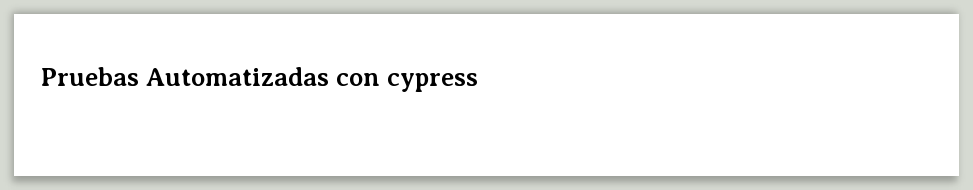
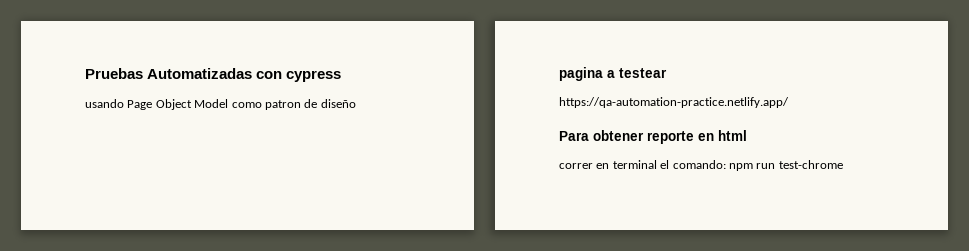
+ usando Page Object Model como patron de diseño
+ pagina a testear
+ https://qa-automation-practice.netlify.app/
+ Para obtener reporte en html
+ correr en terminal el comando: npm run test-chrome

